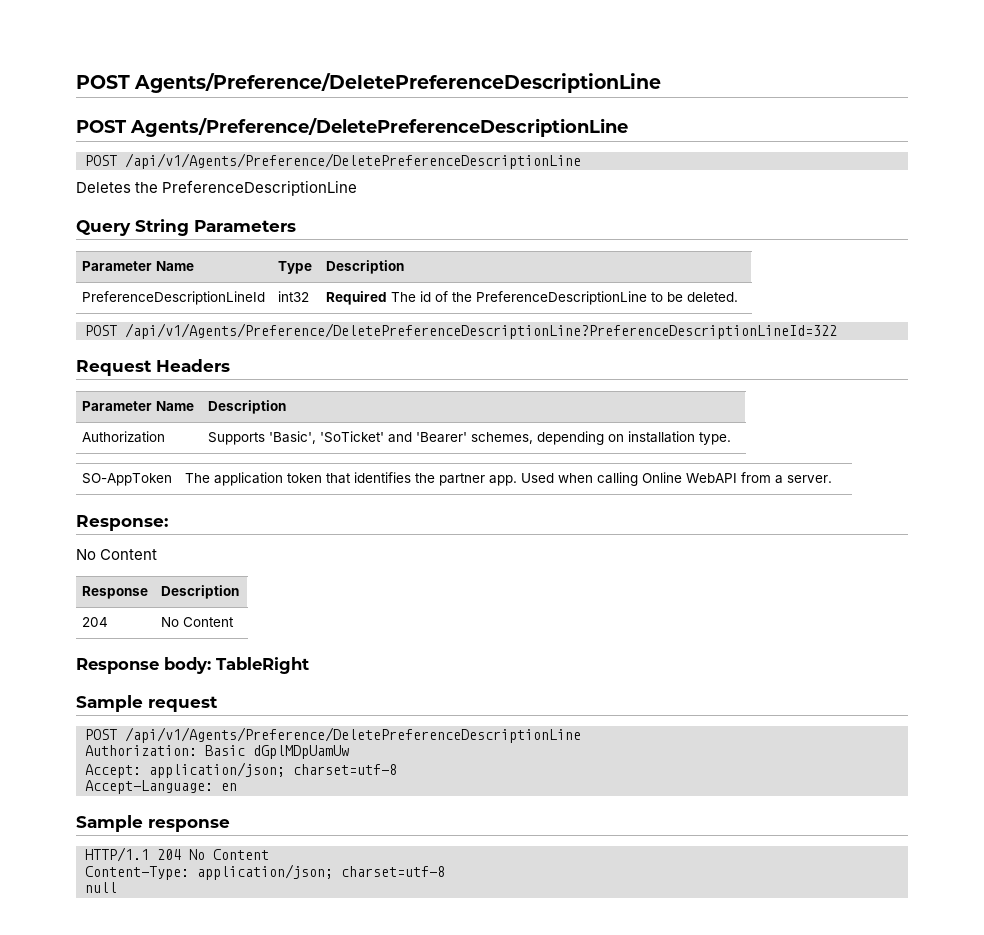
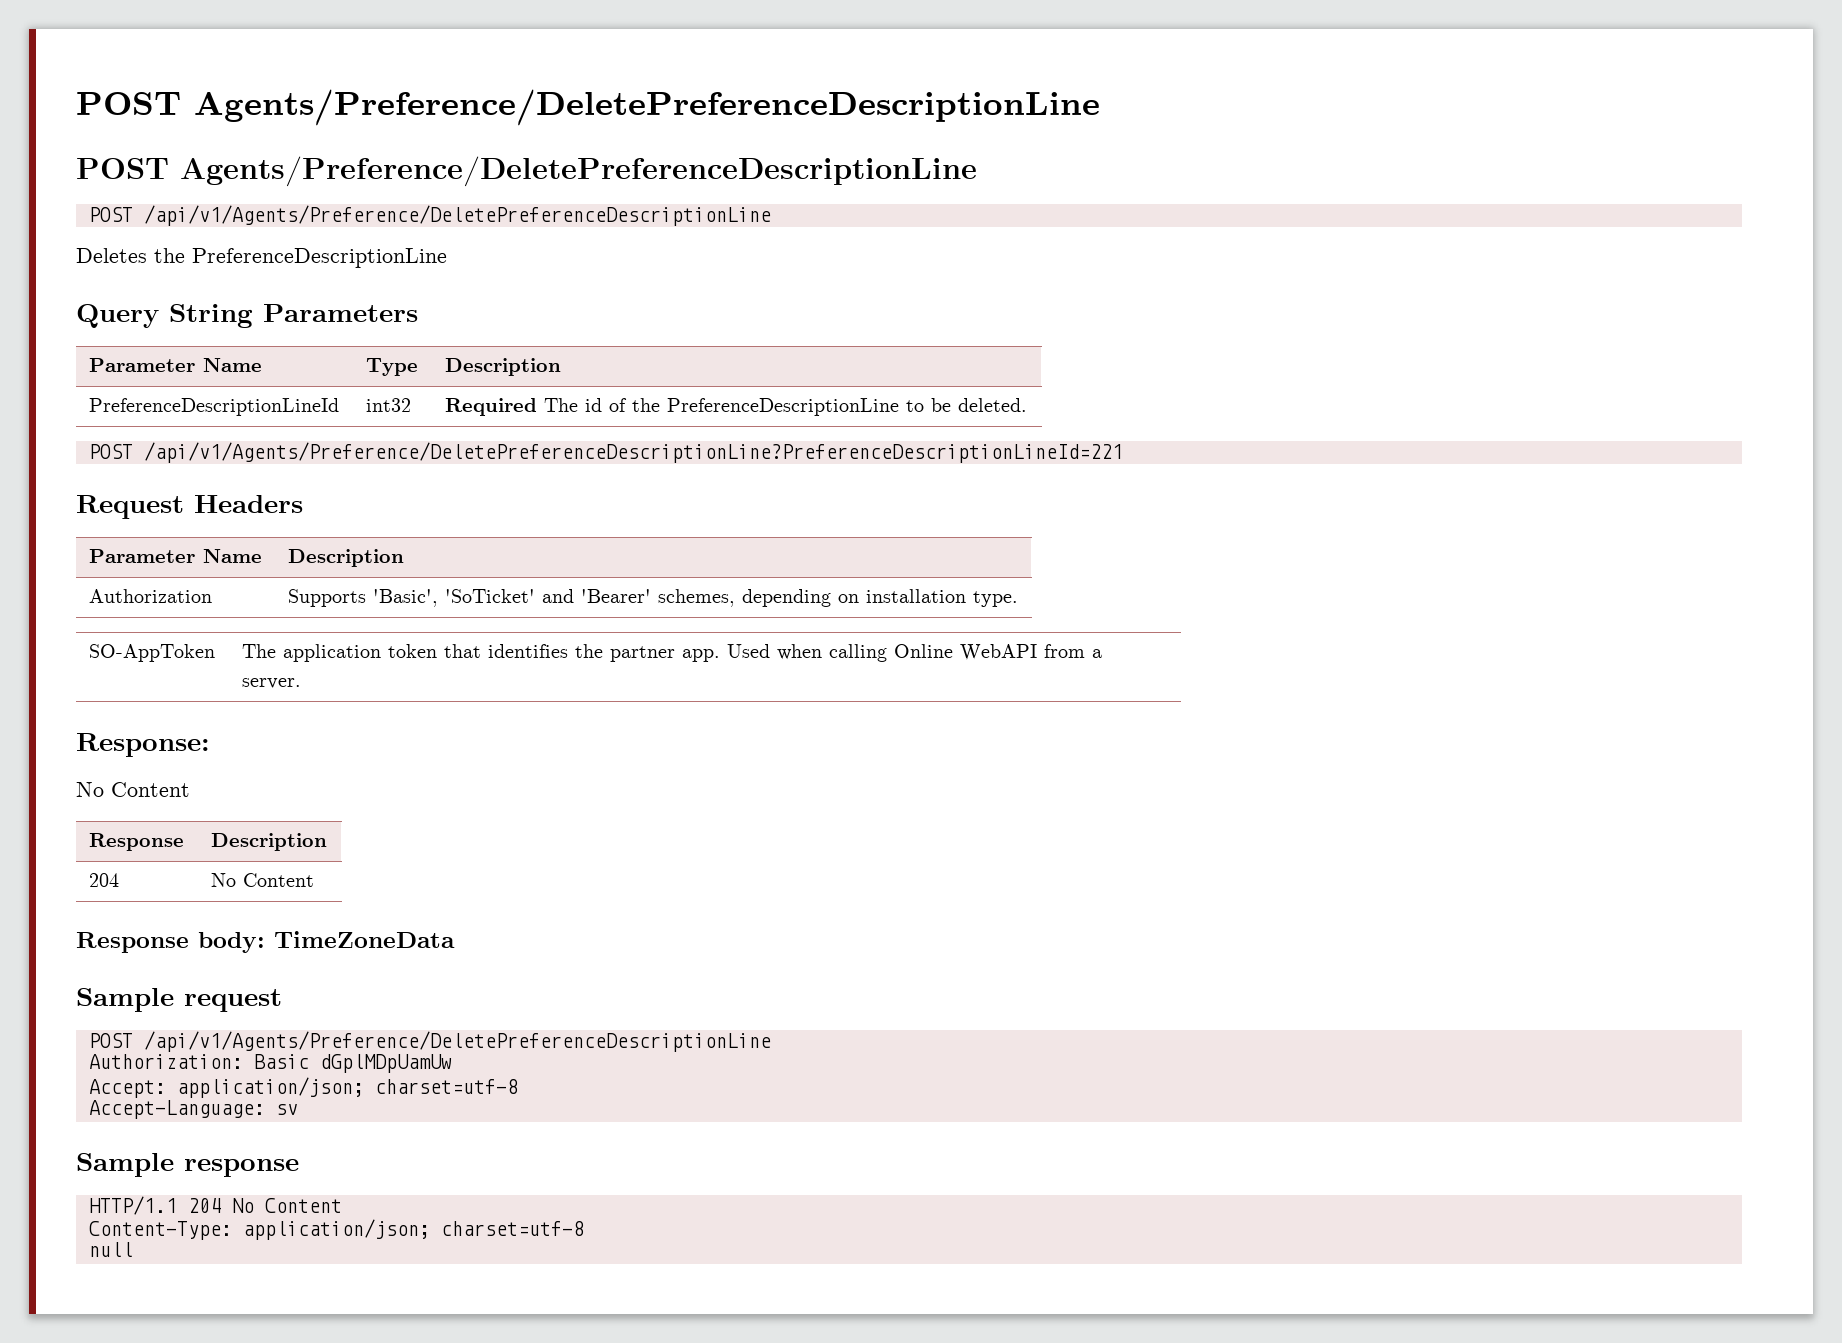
- POST /api/v1/Agents/Preference/DeletePreferenceDescriptionLine?PreferenceDescriptionLineId=322
+ POST /api/v1/Agents/Preference/DeletePreferenceDescriptionLine?PreferenceDescriptionLineId=221
- Response body: TableRight
+ Response body: TimeZoneData
- Accept-Language: en
+ Accept-Language: sv

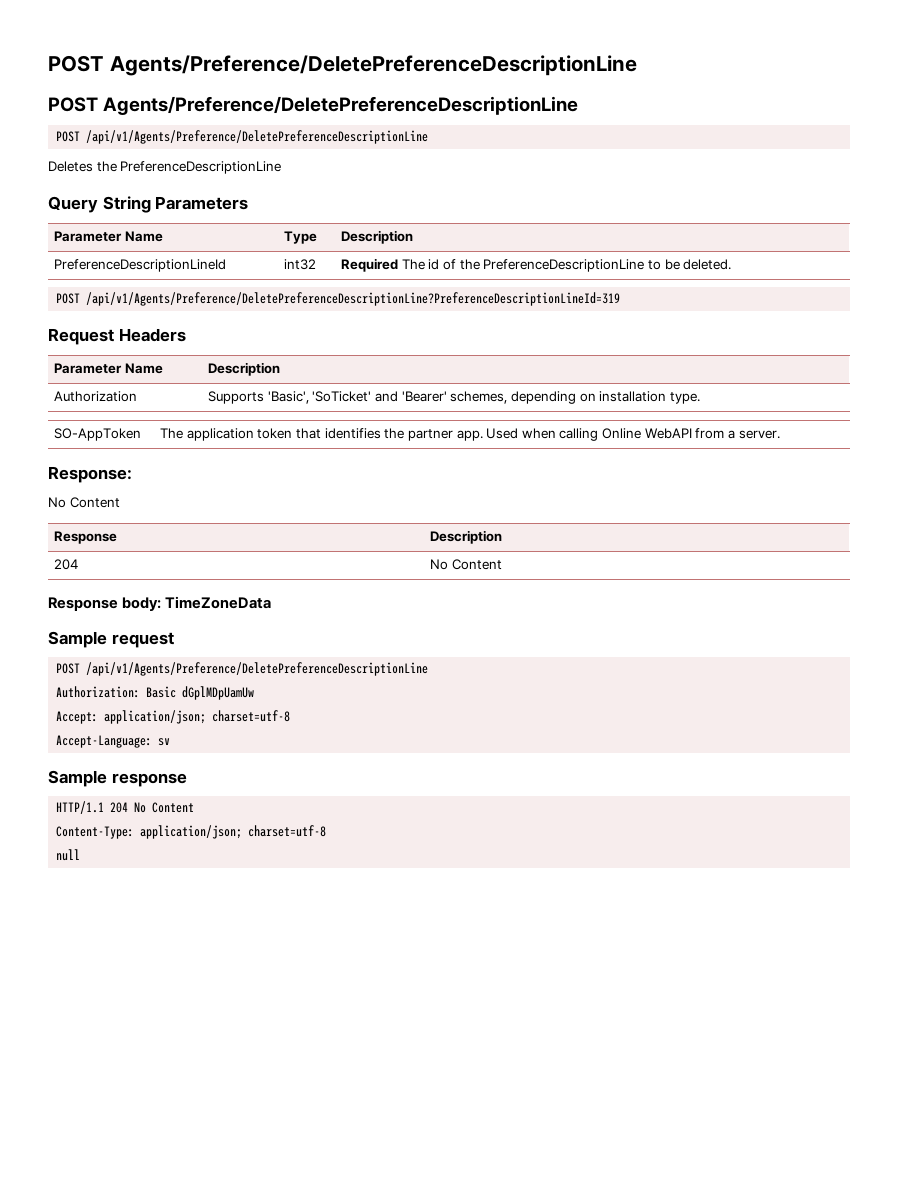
- POST /api/v1/Agents/Preference/DeletePreferenceDescriptionLine?PreferenceDescriptionLineId=221
+ POST /api/v1/Agents/Preference/DeletePreferenceDescriptionLine?PreferenceDescriptionLineId=319

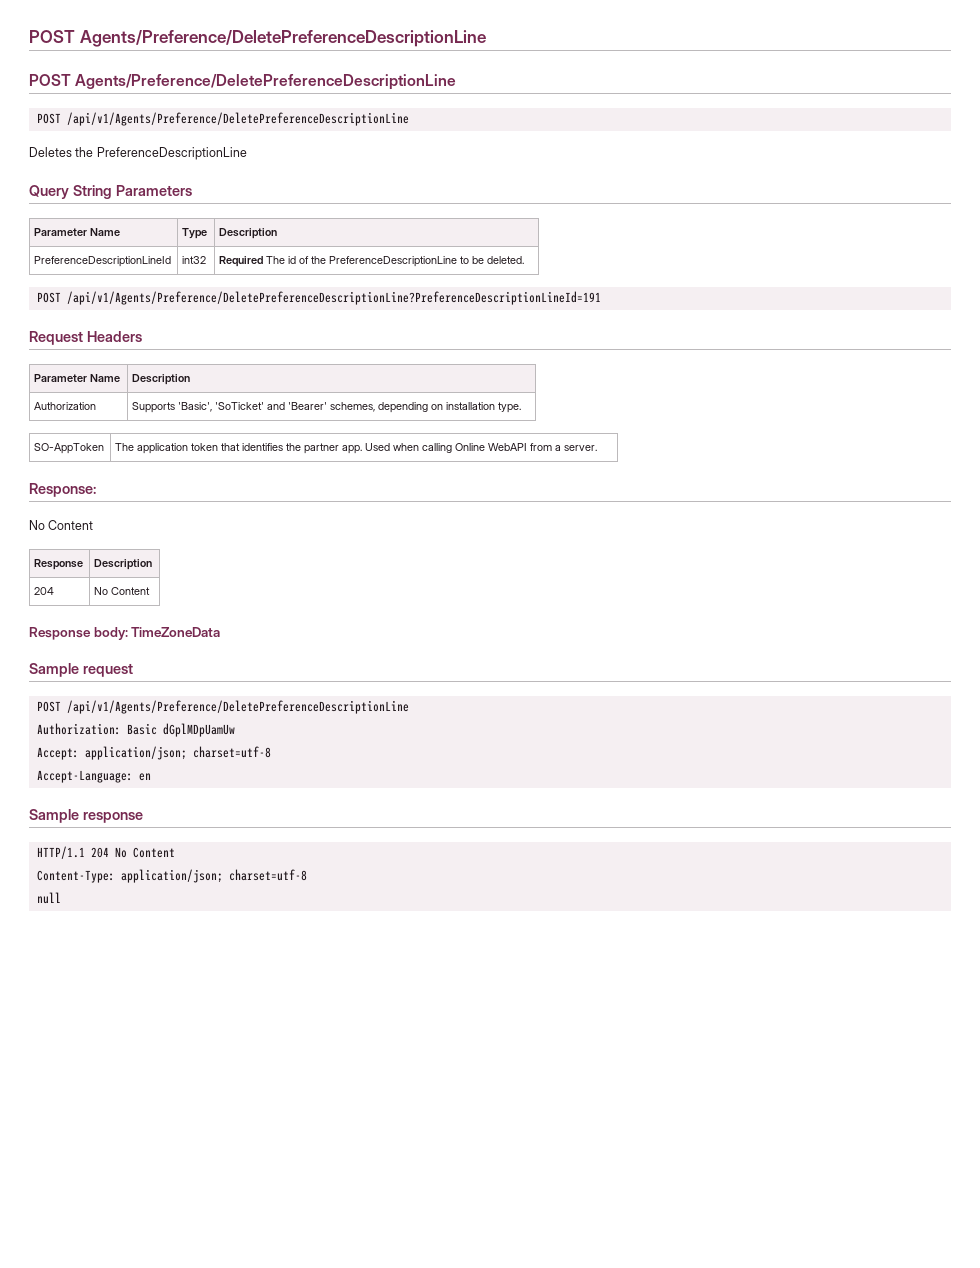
- POST /api/v1/Agents/Preference/DeletePreferenceDescriptionLine?PreferenceDescriptionLineId=319
+ POST /api/v1/Agents/Preference/DeletePreferenceDescriptionLine?PreferenceDescriptionLineId=191
- Accept-Language: sv
+ Accept-Language: en

